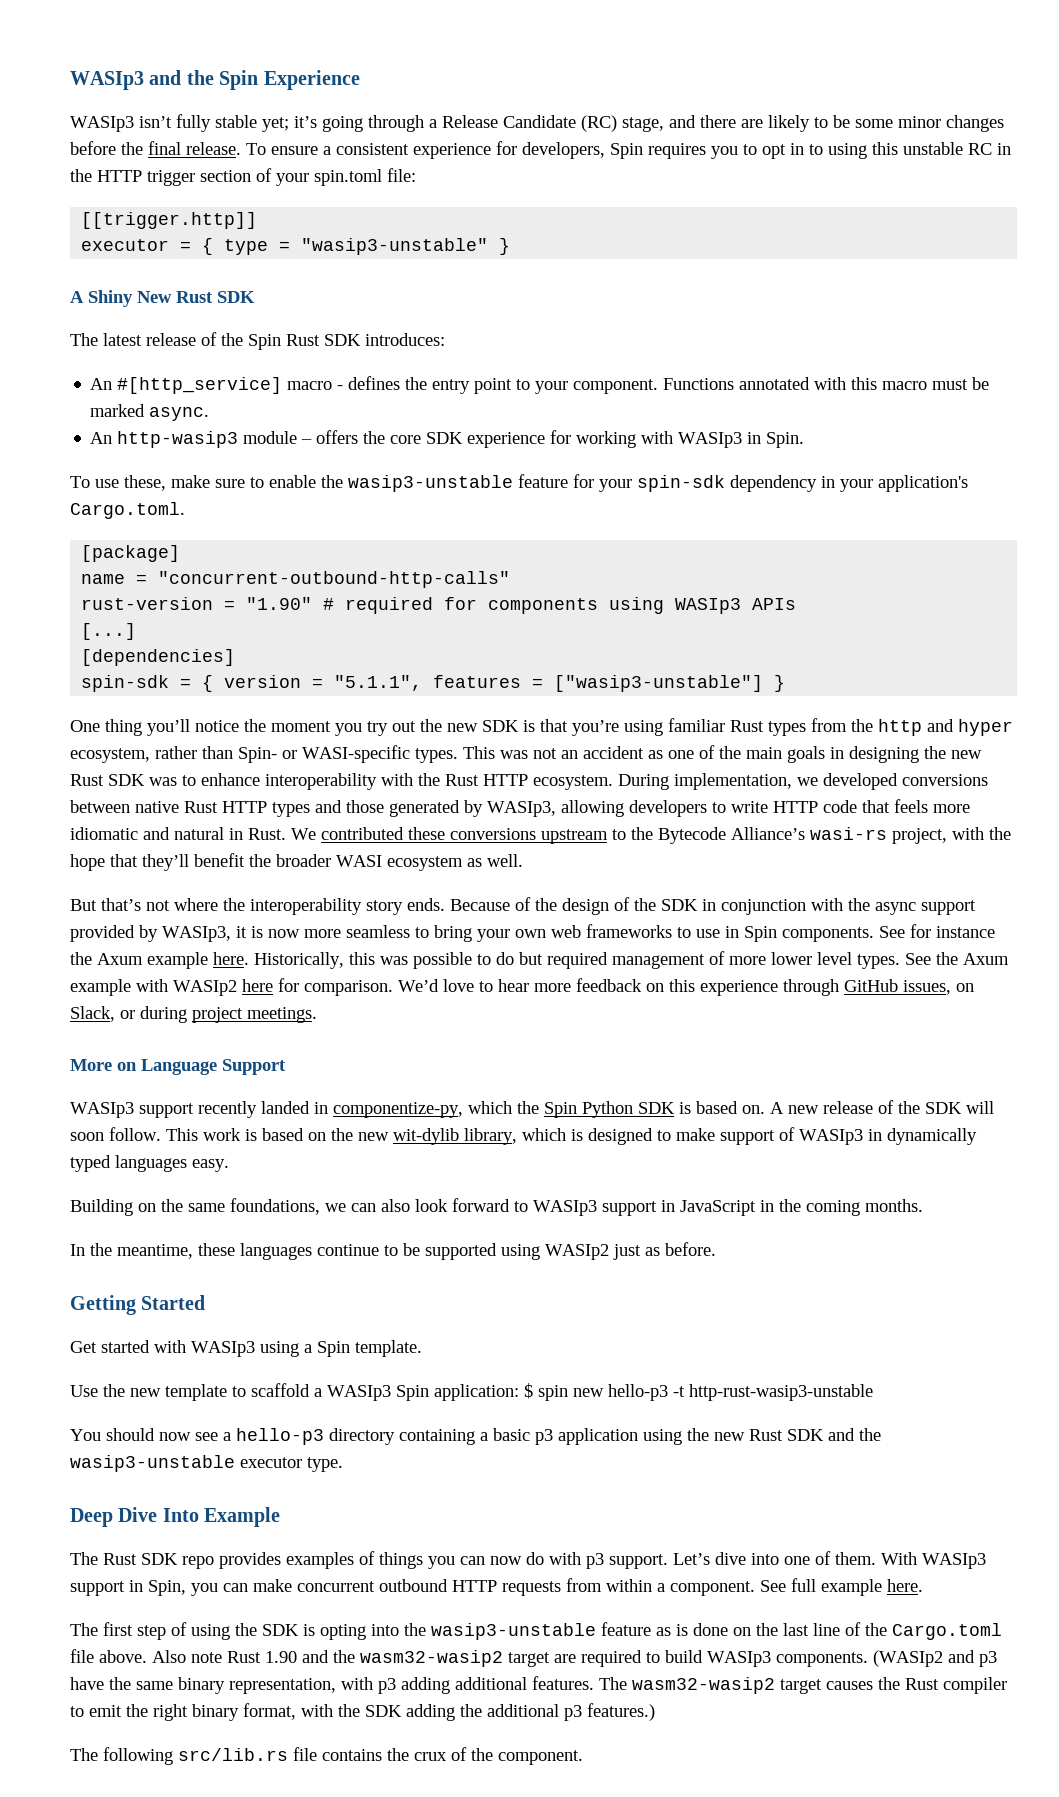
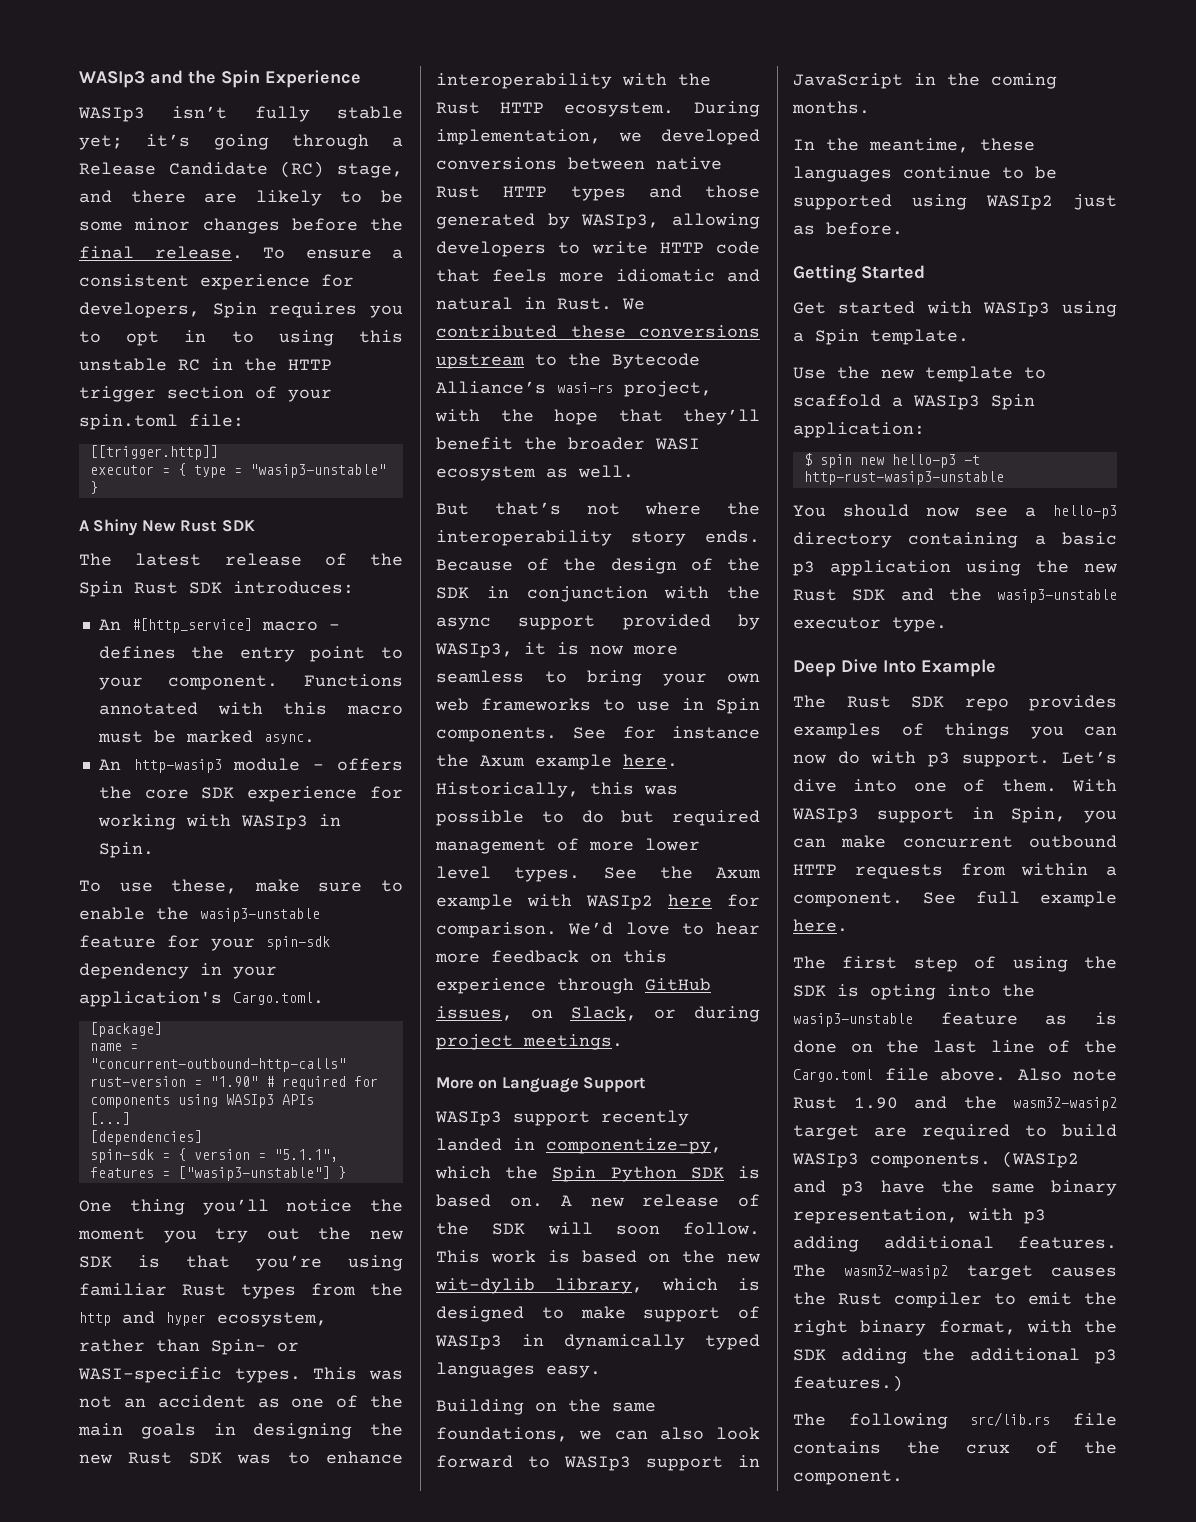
- Use the new template to scaffold a WASIp3 Spin application: $ spin new hello-p3 -t http-rust-wasip3-unstable
+ Use the new template to scaffold a WASIp3 Spin application:
+ $ spin new hello-p3 -t http-rust-wasip3-unstable

